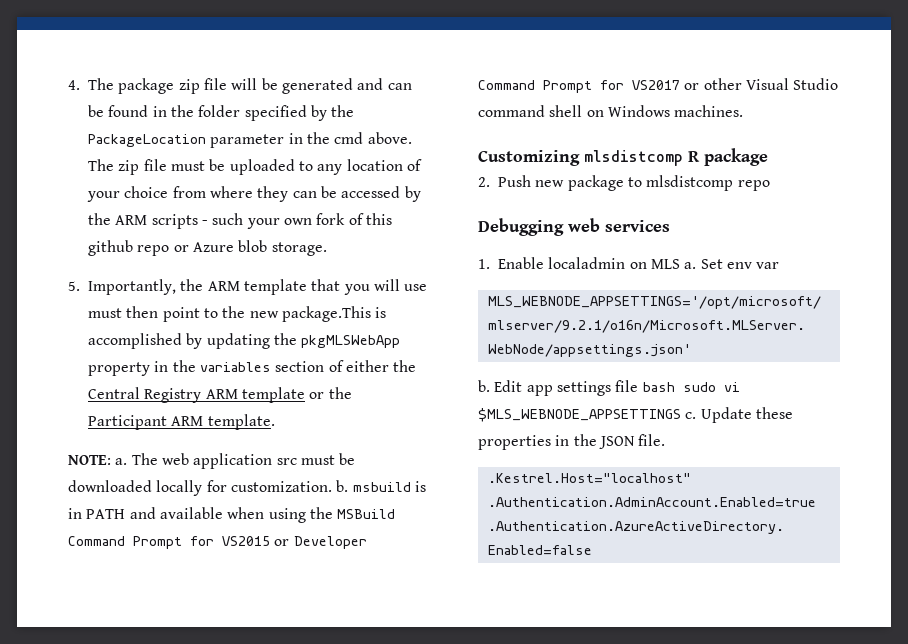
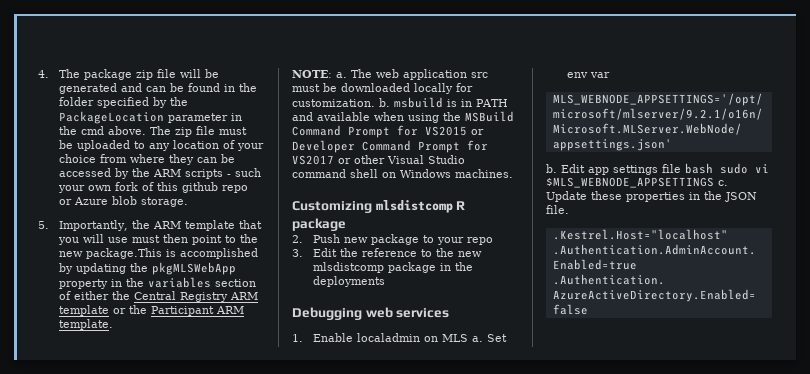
- 2. Push new package to mlsdistcomp repo
+ 2. Push new package to your repo
+ 3. Edit the reference to the new mlsdistcomp package in the deployments

